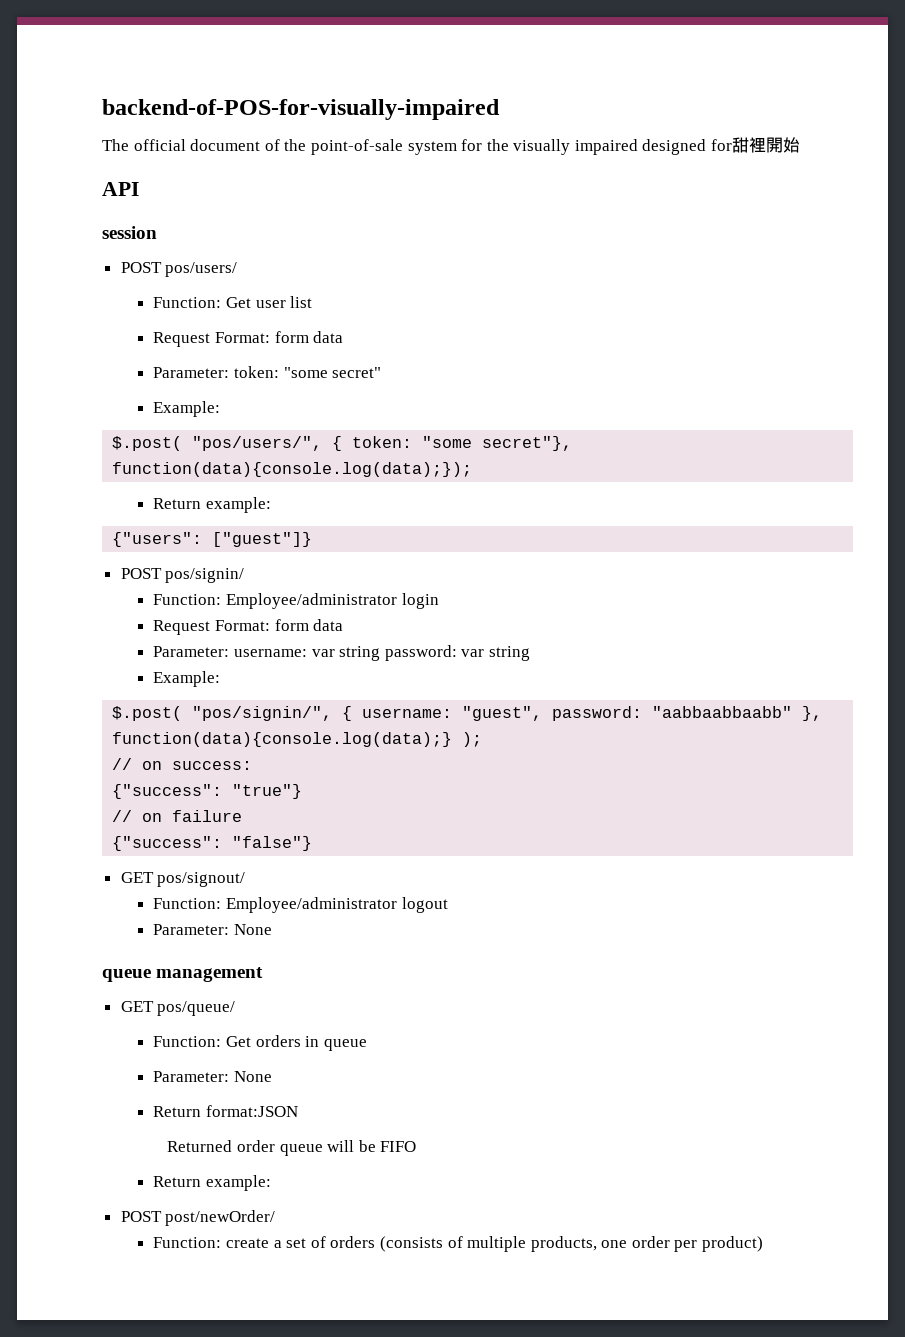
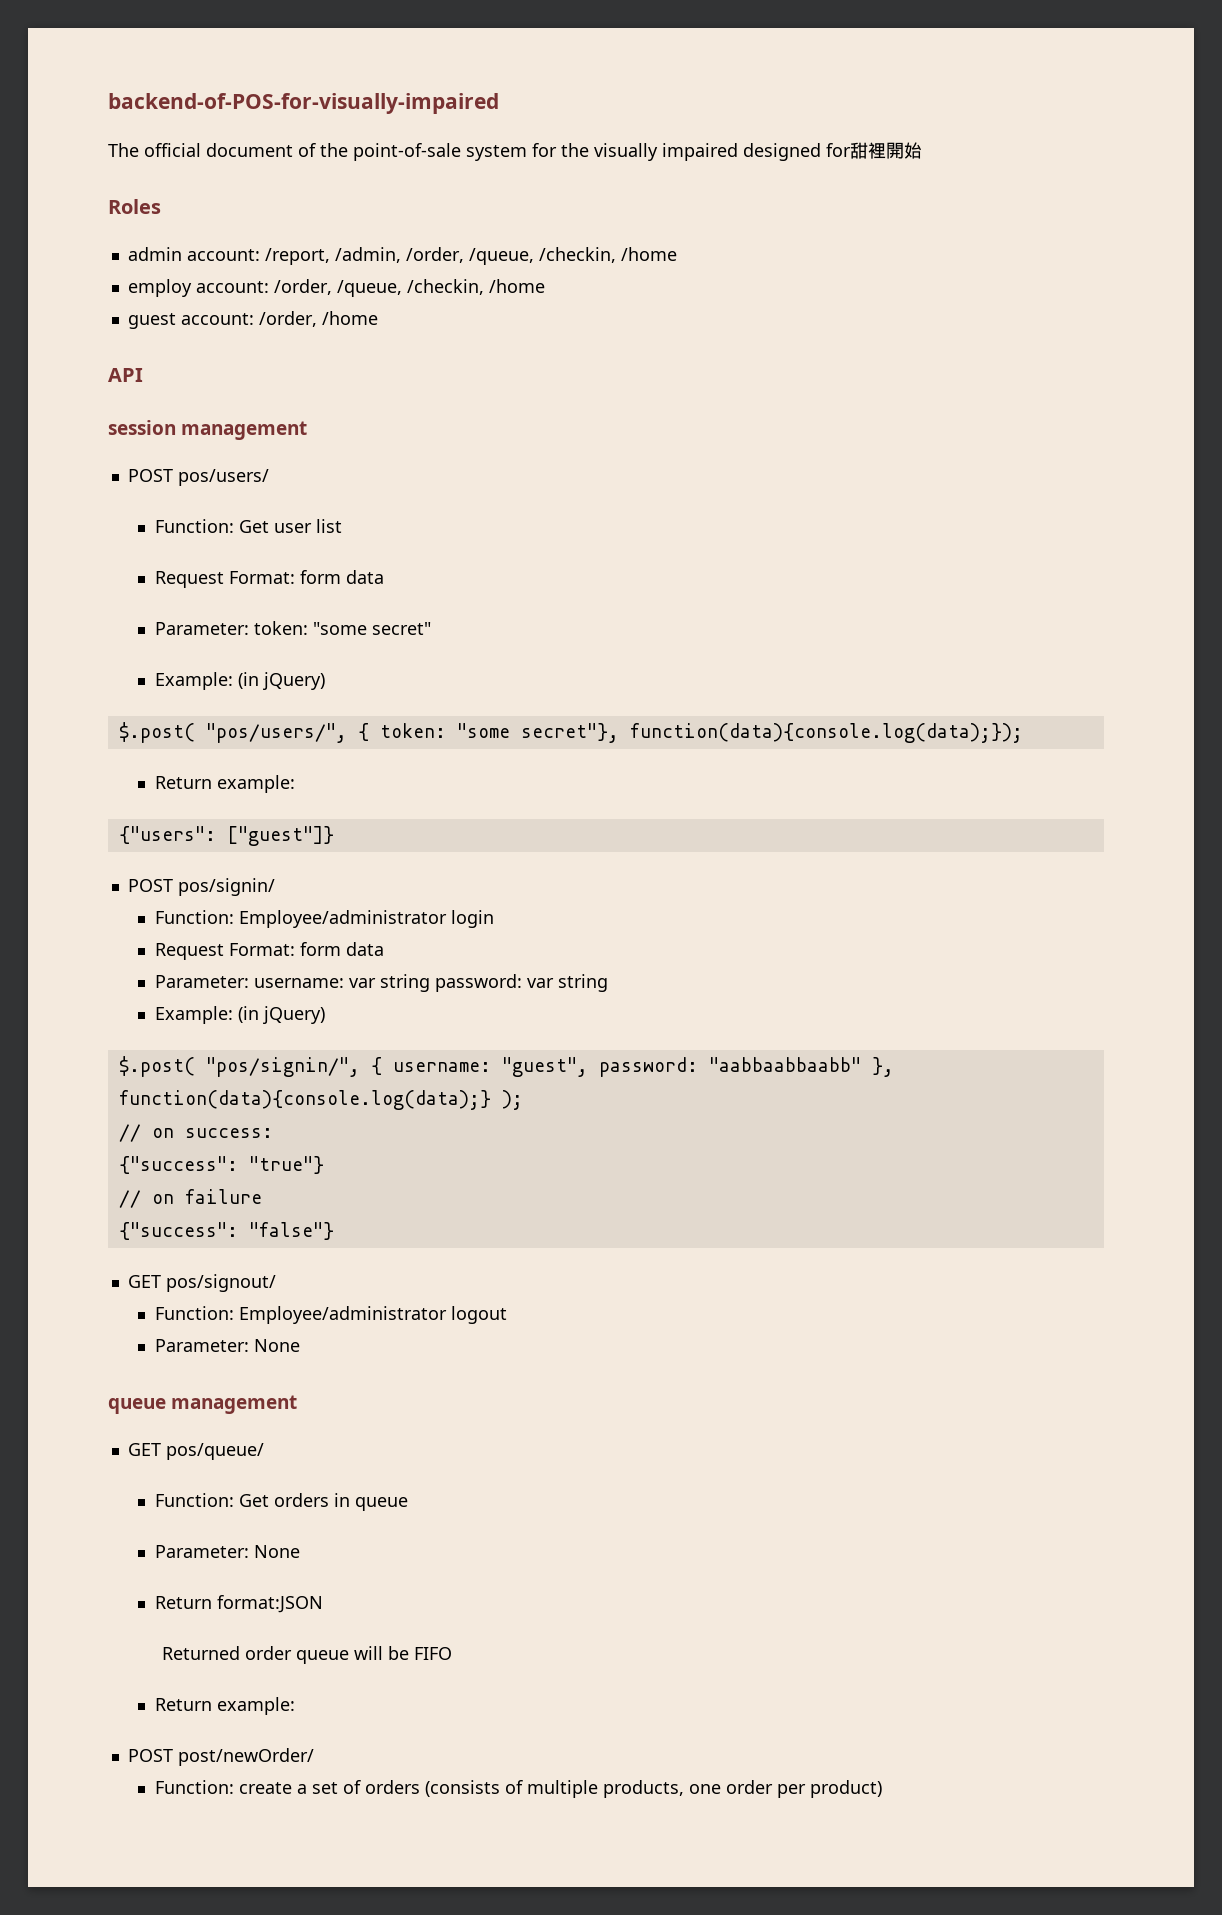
+ Roles
+ admin account: /report, /admin, /order, /queue, /checkin, /home
+ employ account: /order, /queue, /checkin, /home
+ guest account: /order, /home
- session
+ session management
  Parameter: token: "some secret"
- Example:
+ Example: (in jQuery)
  Parameter: username: var string password: var string
- Example:
+ Example: (in jQuery)

